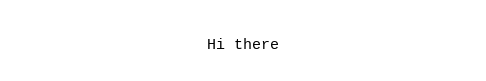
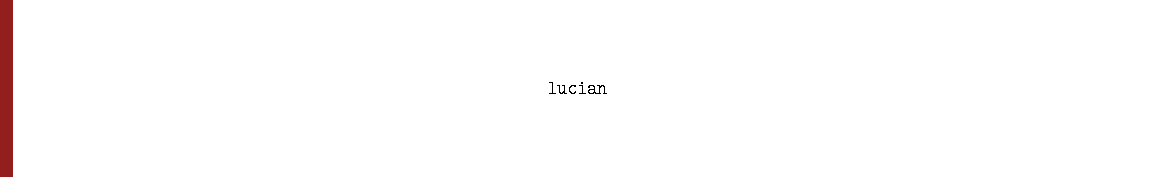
- Hi there
+ lucian

